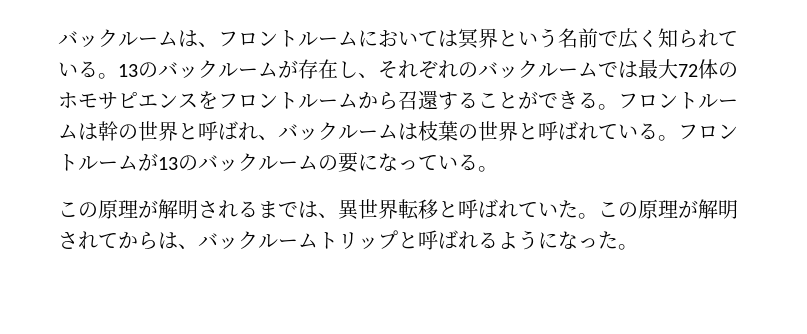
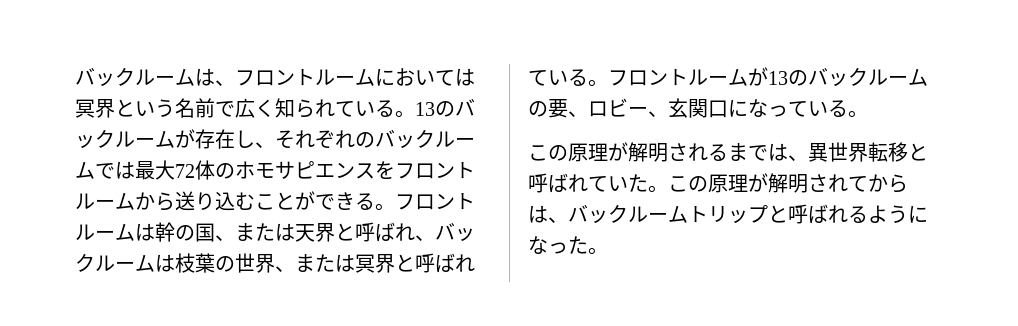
- 13のバックルームが存在し、それぞれのバックルームでは最大72体のホモサピエンスをフロントルームから召還することができる。
+ 13のバックルームが存在し、それぞれのバックルームでは最大72体のホモサピエンスをフロントルームから送り込むことができる。
- フロントルームは幹の世界と呼ばれ、バックルームは枝葉の世界と呼ばれている。
+ フロントルームは幹の国、または天界と呼ばれ、バックルームは枝葉の世界、または冥界と呼ばれている。
- フロントルームが13のバックルームの要になっている。
+ フロントルームが13のバックルームの要、ロビー、玄関口になっている。

